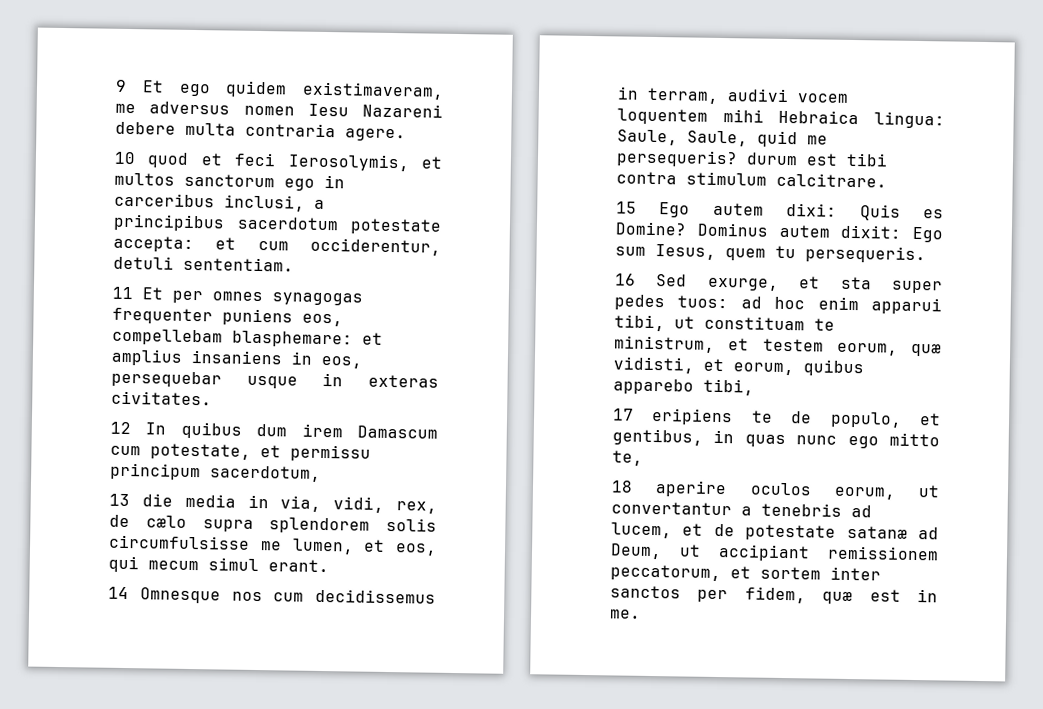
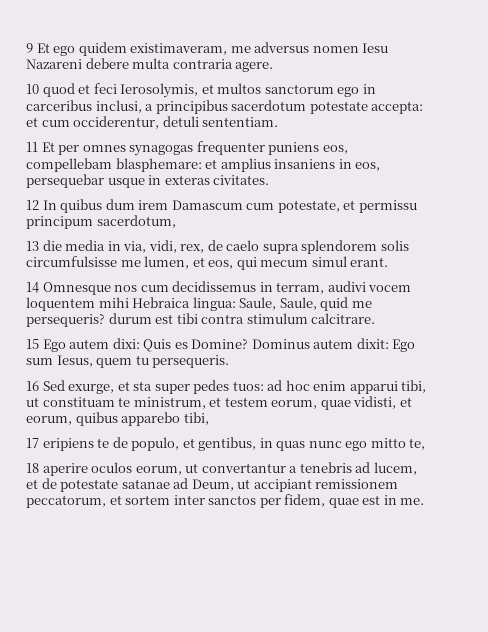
- 13 die media in via, vidi, rex, de cælo supra splendorem solis circumfulsisse me lumen, et eos, qui mecum simul erant.
+ 13 die media in via, vidi, rex, de caelo supra splendorem solis circumfulsisse me lumen, et eos, qui mecum simul erant.
- 16 Sed exurge, et sta super pedes tuos: ad hoc enim apparui tibi, ut constituam te ministrum, et testem eorum, quæ vidisti, et eorum, quibus apparebo tibi,
+ 16 Sed exurge, et sta super pedes tuos: ad hoc enim apparui tibi, ut constituam te ministrum, et testem eorum, quae vidisti, et eorum, quibus apparebo tibi,
- 18 aperire oculos eorum, ut convertantur a tenebris ad lucem, et de potestate satanæ ad Deum, ut accipiant remissionem peccatorum, et sortem inter sanctos per fidem, quæ est in me.
+ 18 aperire oculos eorum, ut convertantur a tenebris ad lucem, et de potestate satanae ad Deum, ut accipiant remissionem peccatorum, et sortem inter sanctos per fidem, quae est in me.

